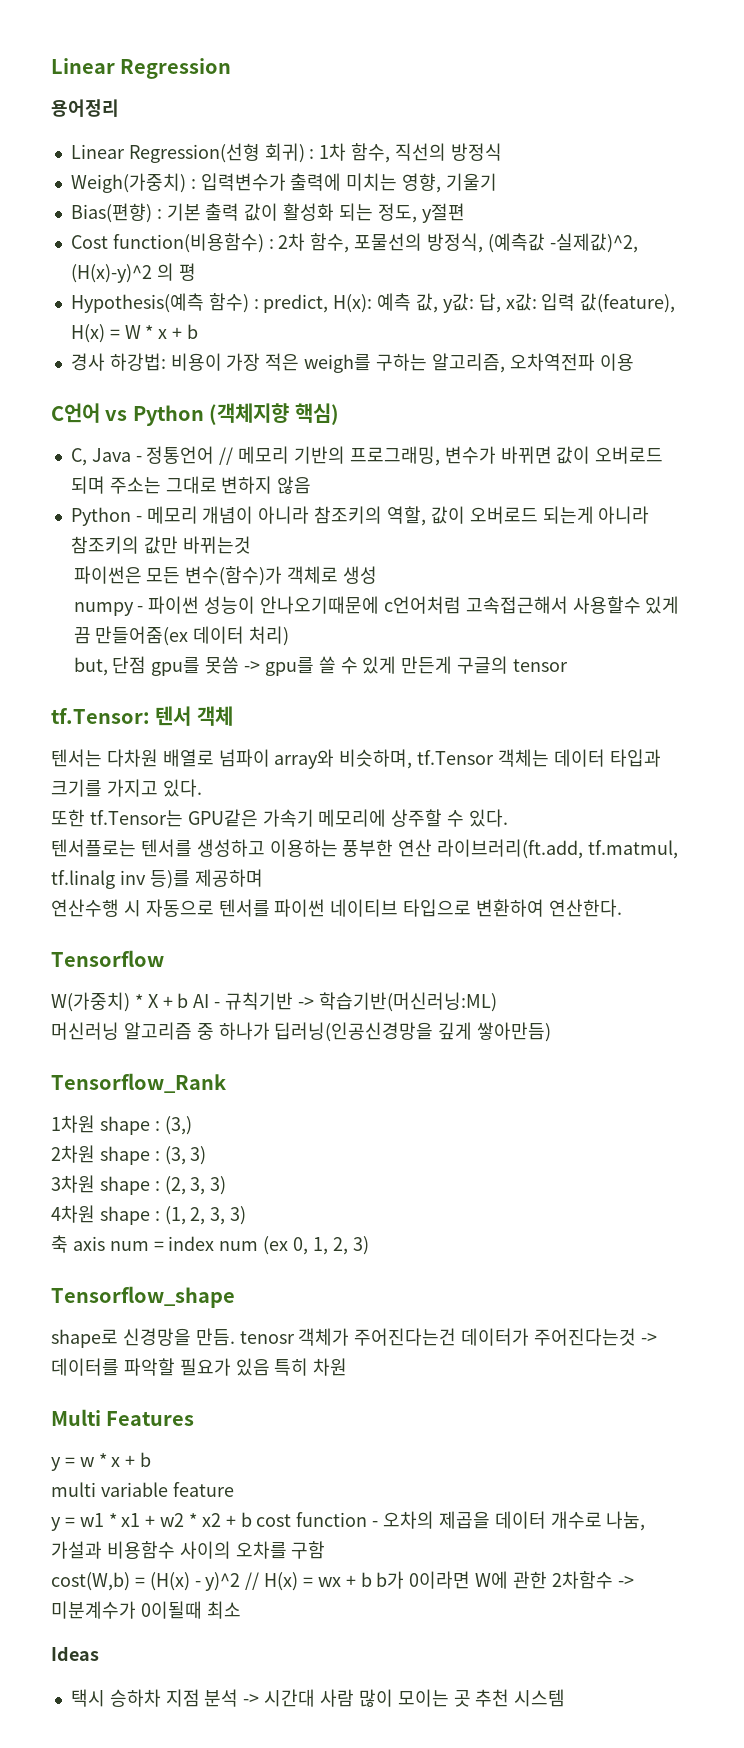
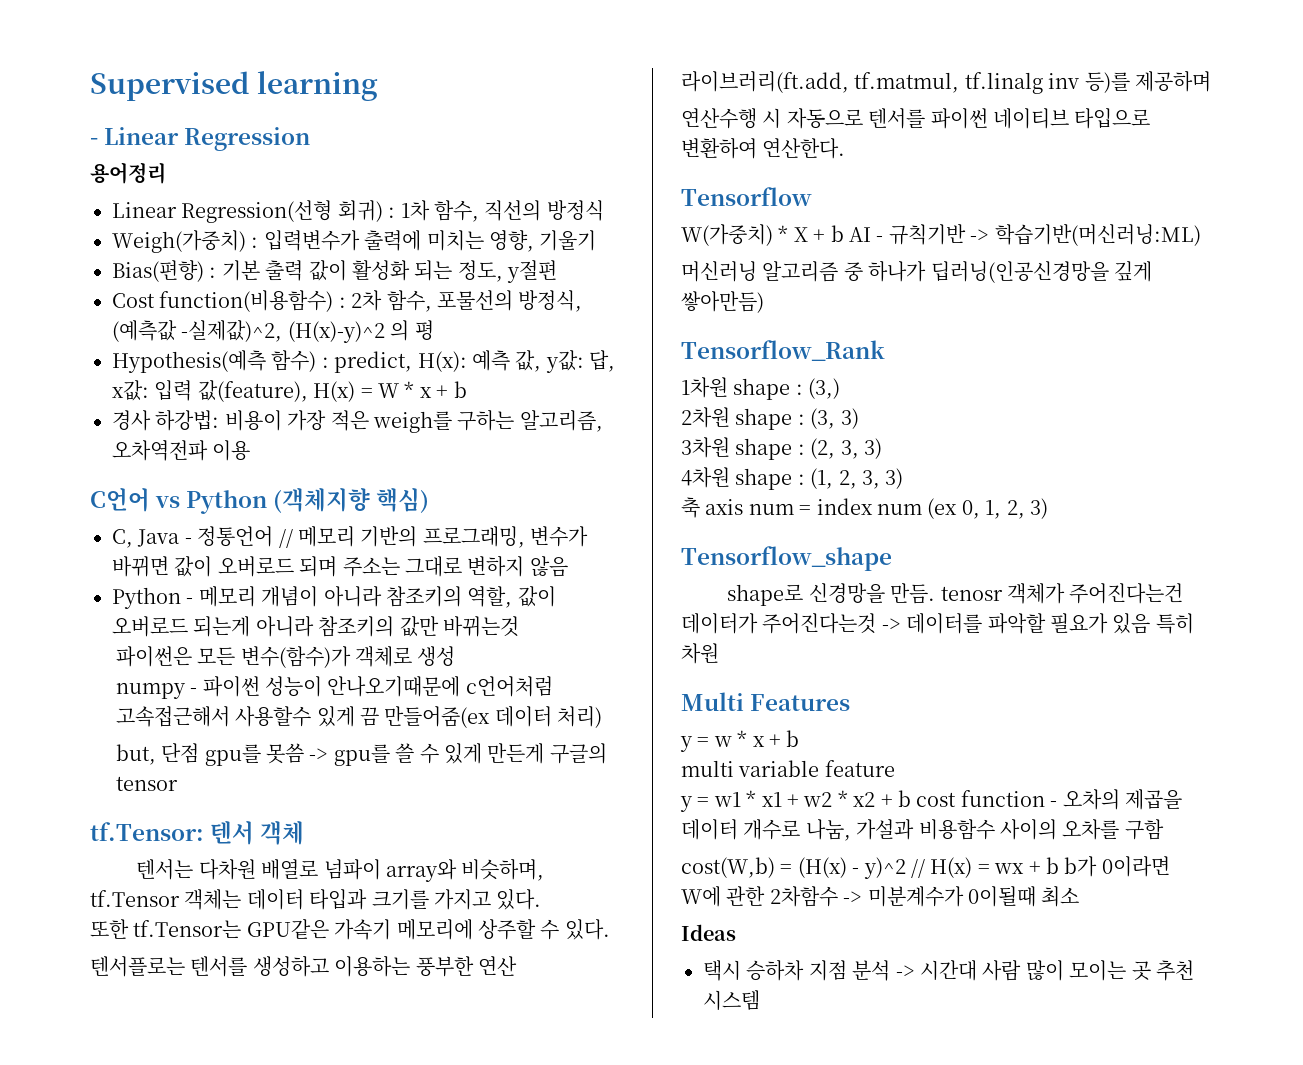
- Linear Regression
+ Supervised learning
+ - Linear Regression

